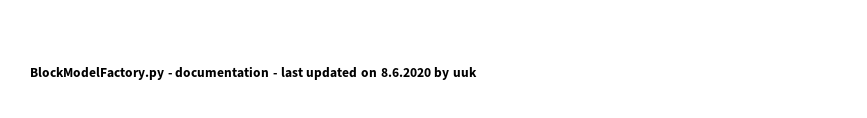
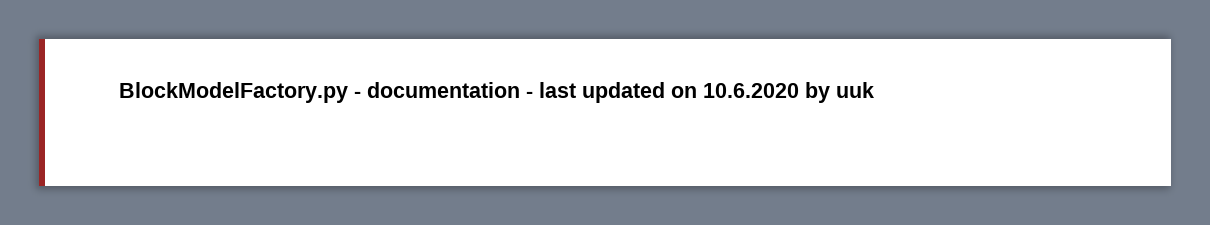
- BlockModelFactory.py - documentation - last updated on 8.6.2020 by uuk
+ BlockModelFactory.py - documentation - last updated on 10.6.2020 by uuk

